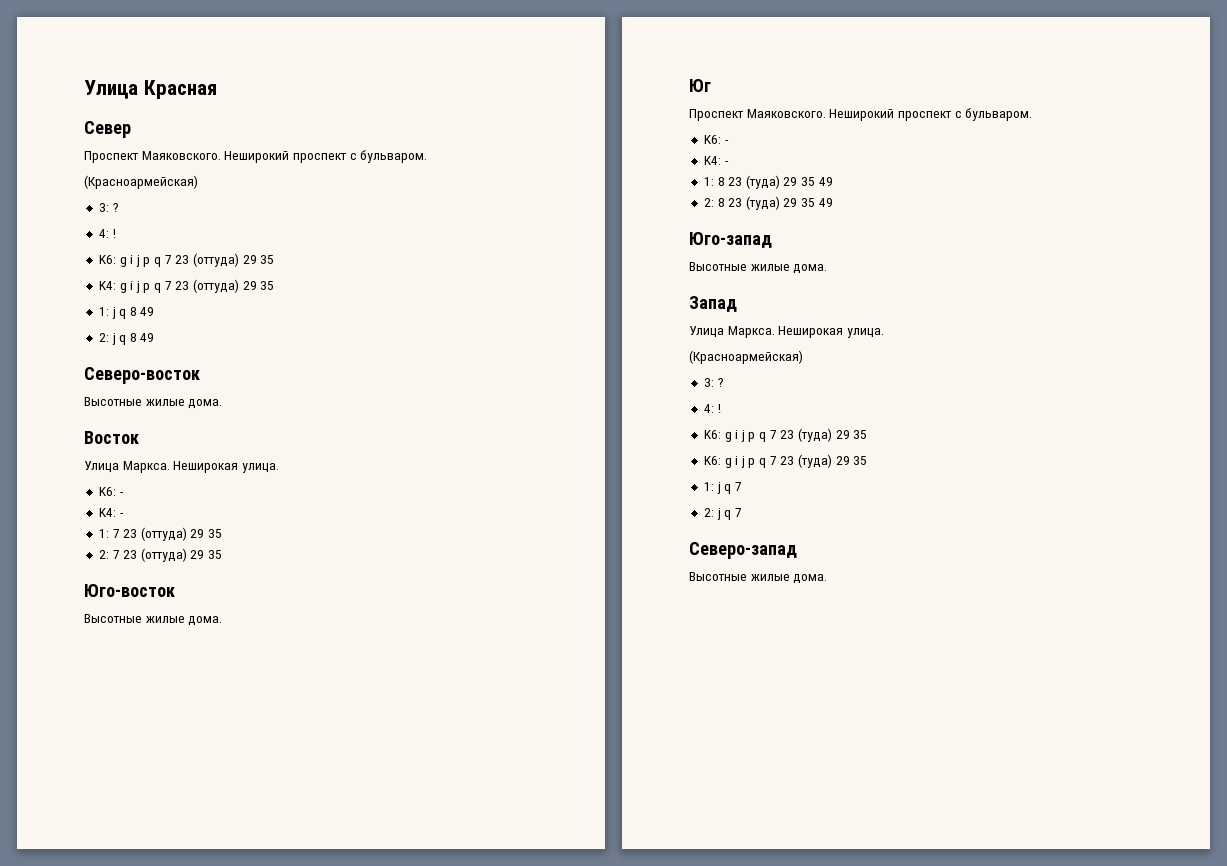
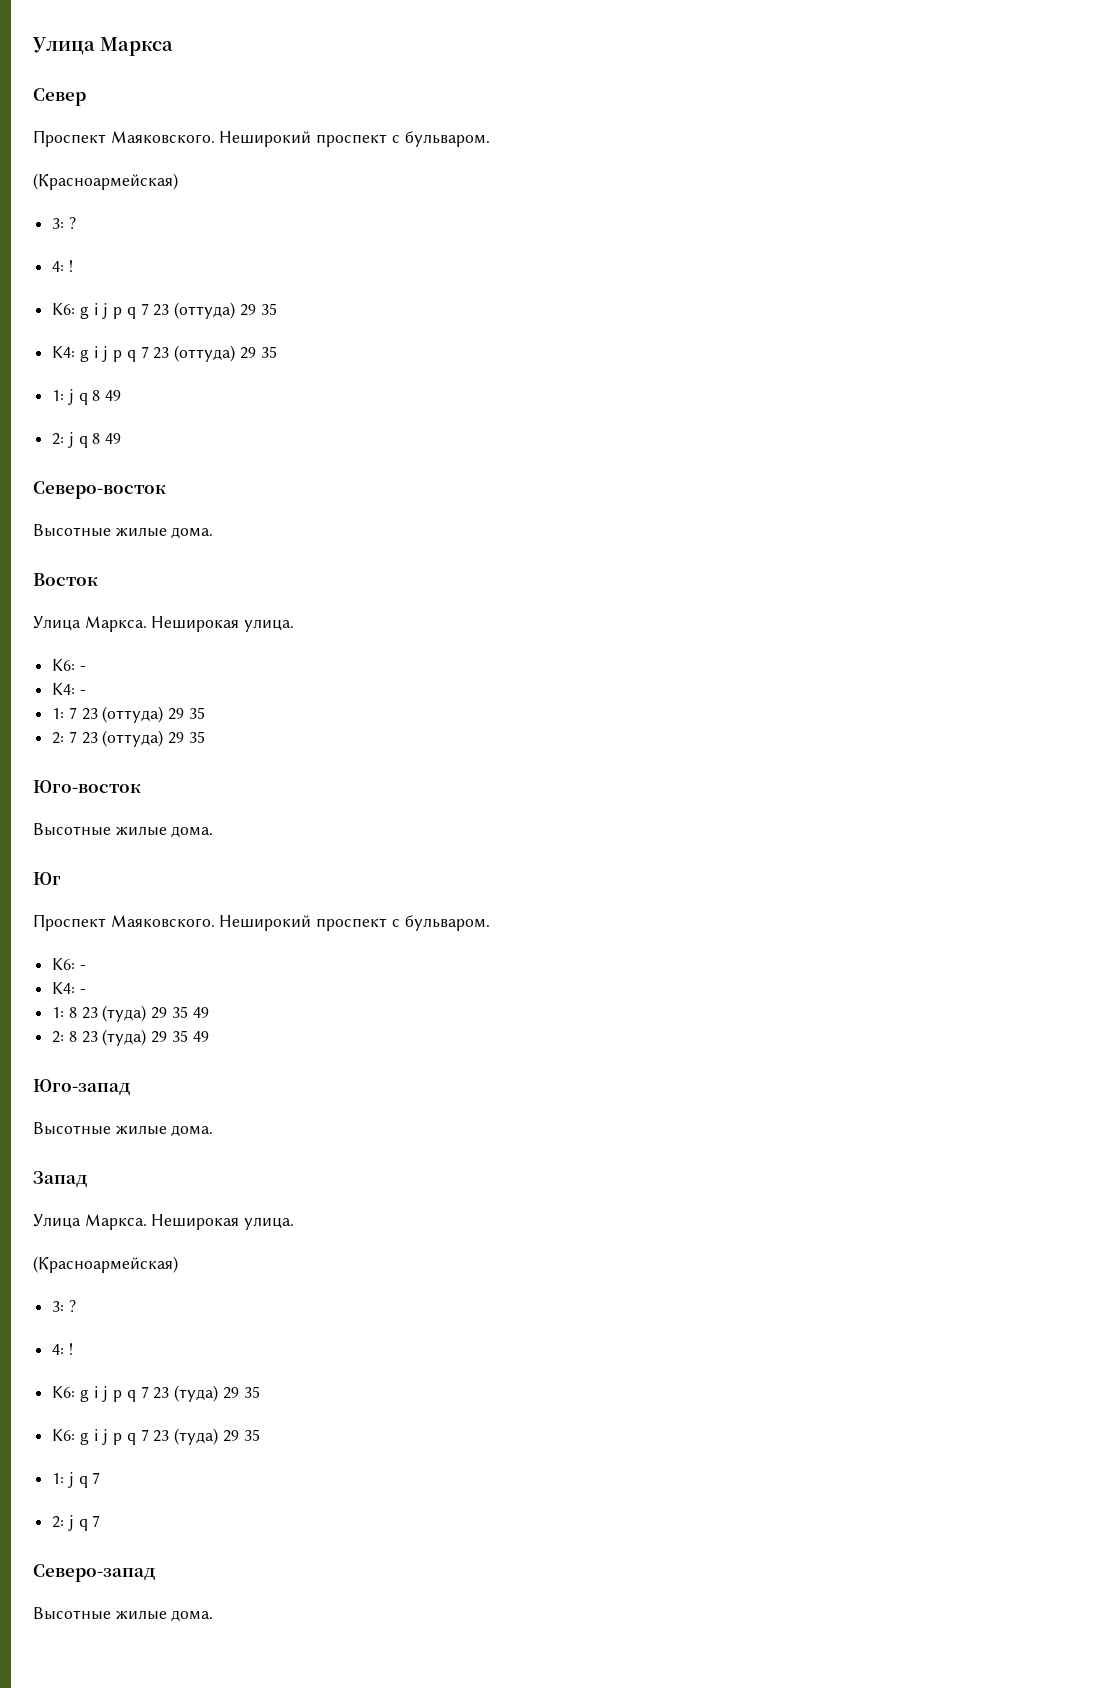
- Улица Красная
+ Улица Маркса

